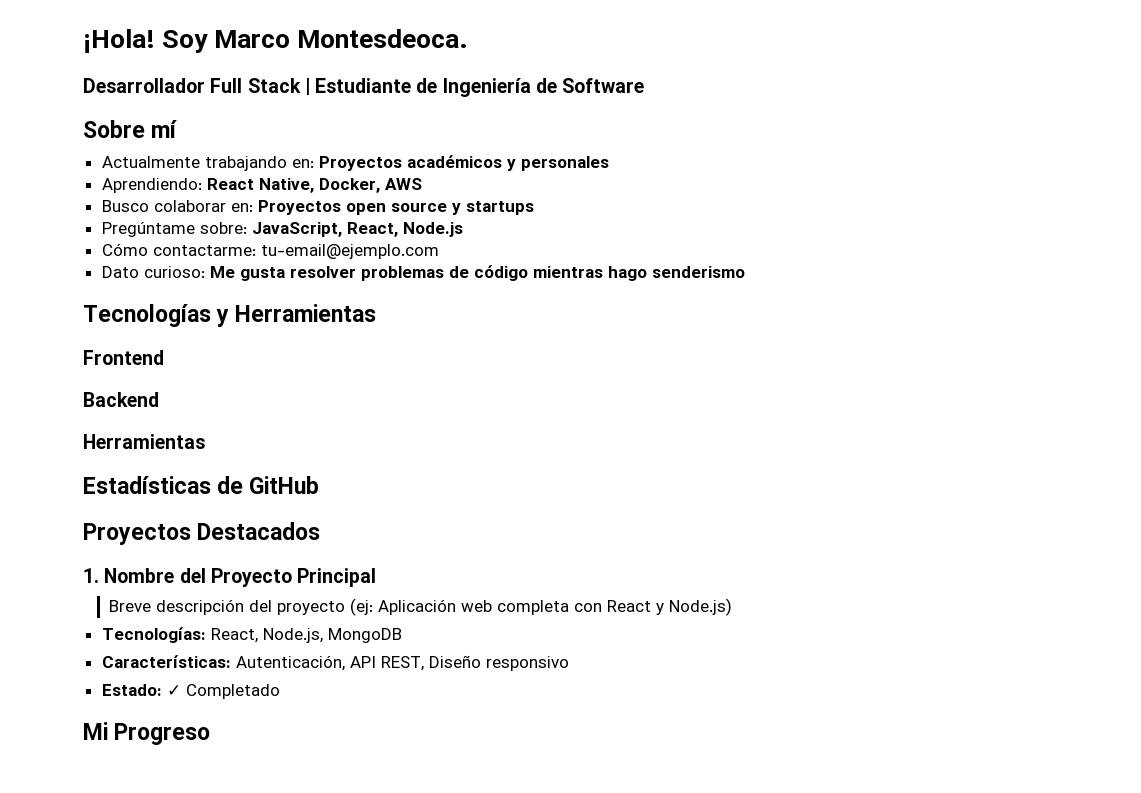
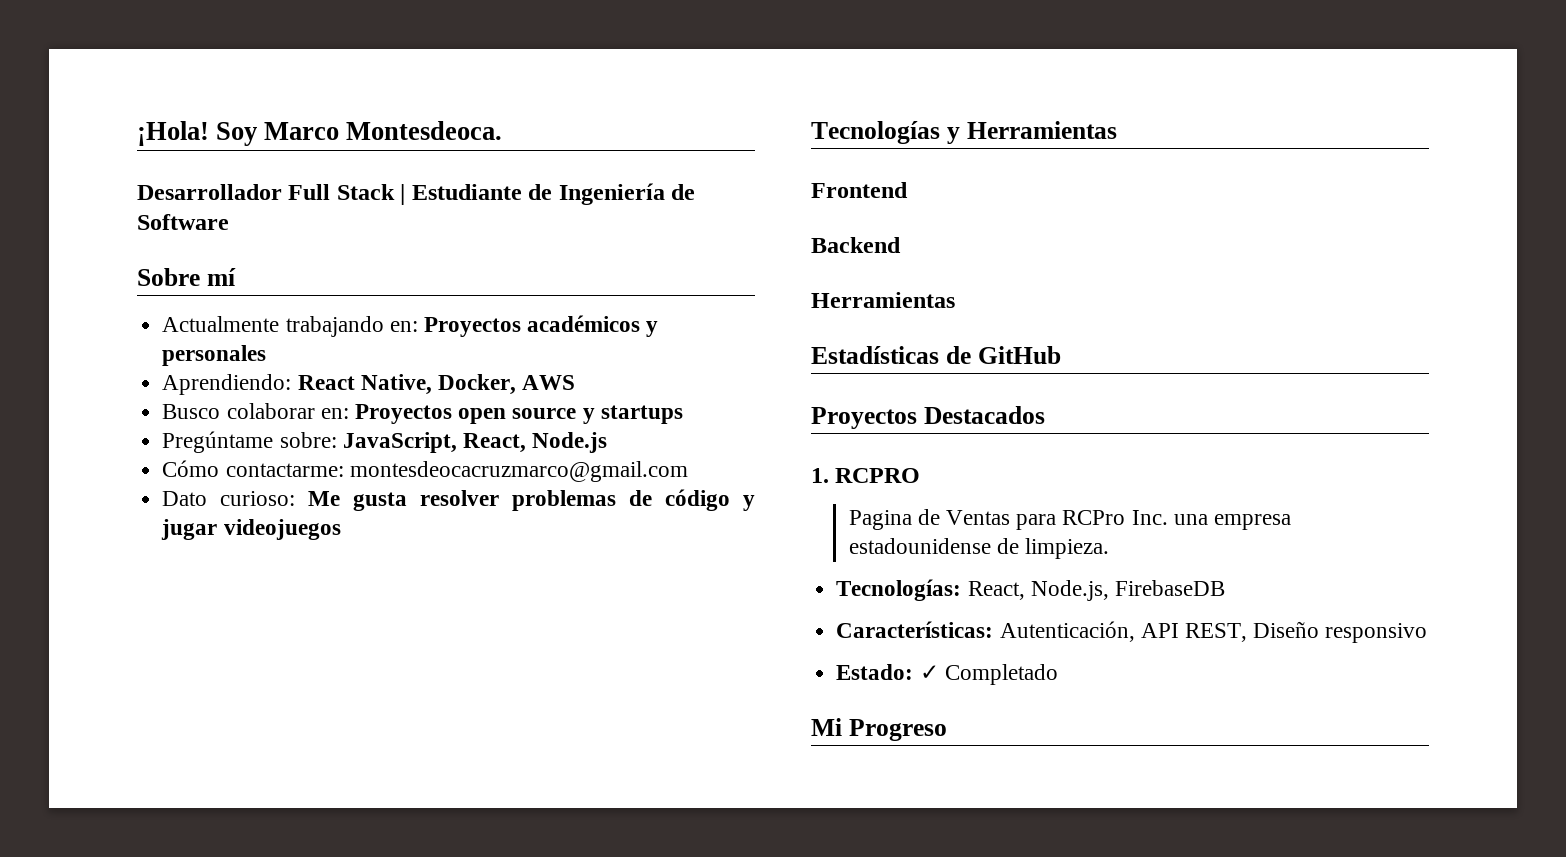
- Cómo contactarme: tu-email@ejemplo.com
+ Cómo contactarme: montesdeocacruzmarco@gmail.com
- Dato curioso: Me gusta resolver problemas de código mientras hago senderismo
+ Dato curioso: Me gusta resolver problemas de código y jugar videojuegos
- 1. Nombre del Proyecto Principal
- Breve descripción del proyecto (ej: Aplicación web completa con React y Node.js)
+ 1. RCPRO
+ Pagina de Ventas para RCPro Inc. una empresa estadounidense de limpieza.
- Tecnologías: React, Node.js, MongoDB
+ Tecnologías: React, Node.js, FirebaseDB

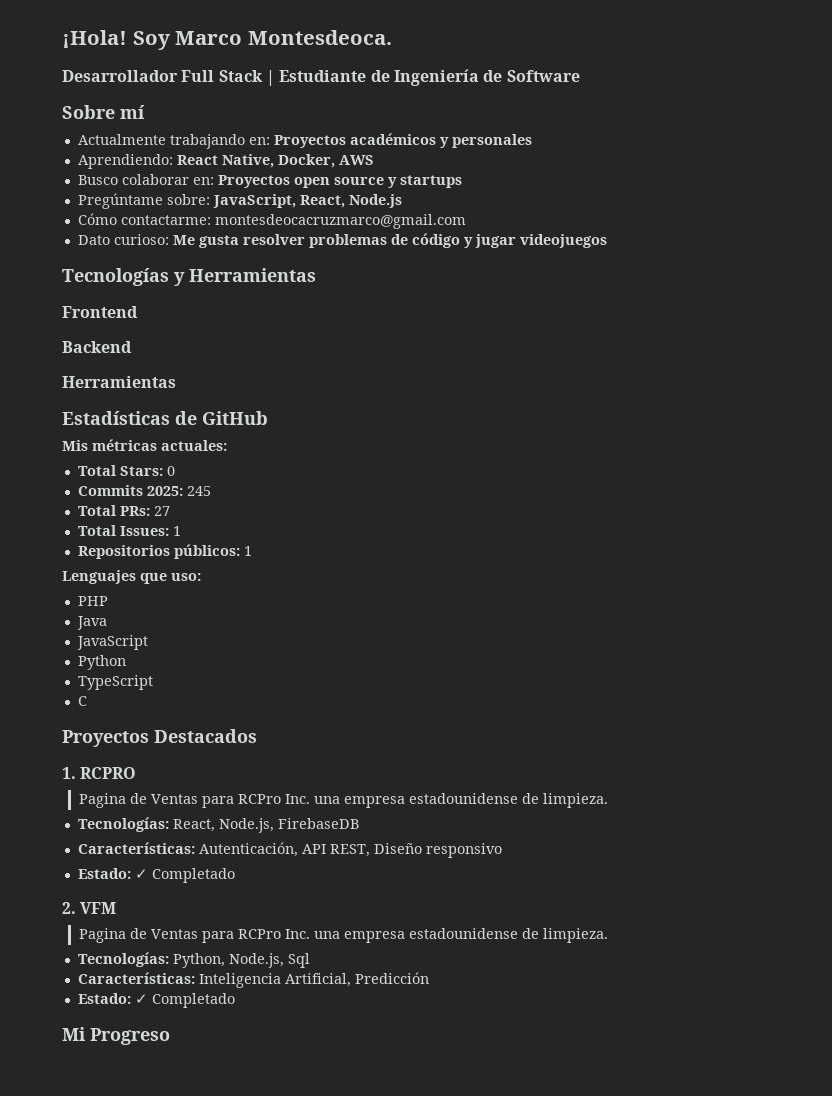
+ Mis métricas actuales:
+ Total Stars: 0
+ Commits 2025: 245
+ Total PRs: 27
+ Total Issues: 1
+ Repositorios públicos: 1
+ Lenguajes que uso:
+ PHP
+ Java
+ JavaScript
+ Python
+ TypeScript
+ C
+ 2. VFM
+ Pagina de Ventas para RCPro Inc. una empresa estadounidense de limpieza.
+ Tecnologías: Python, Node.js, Sql
+ Características: Inteligencia Artificial, Predicción
+ Estado: ✓ Completado

